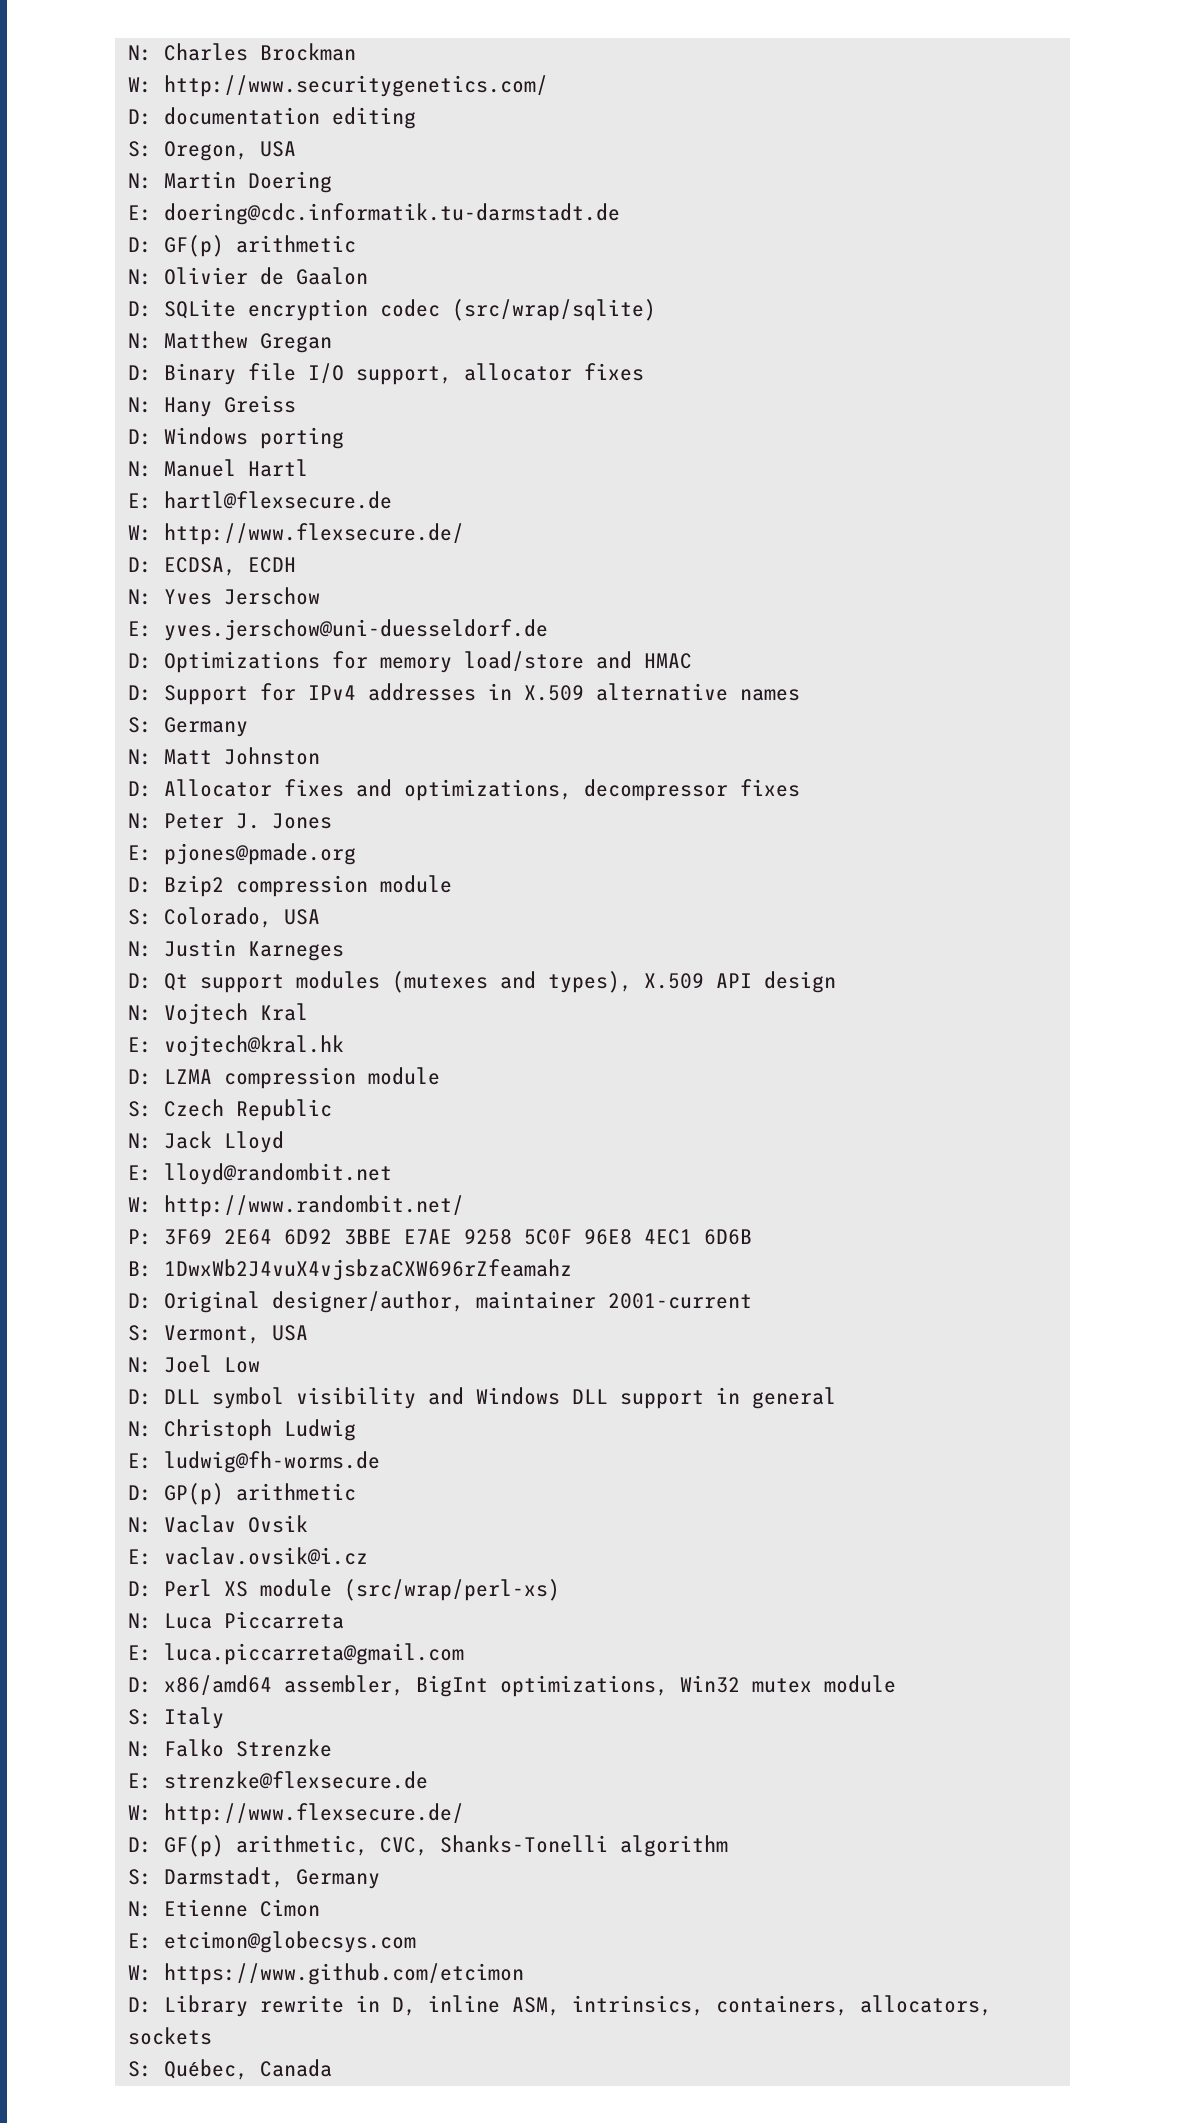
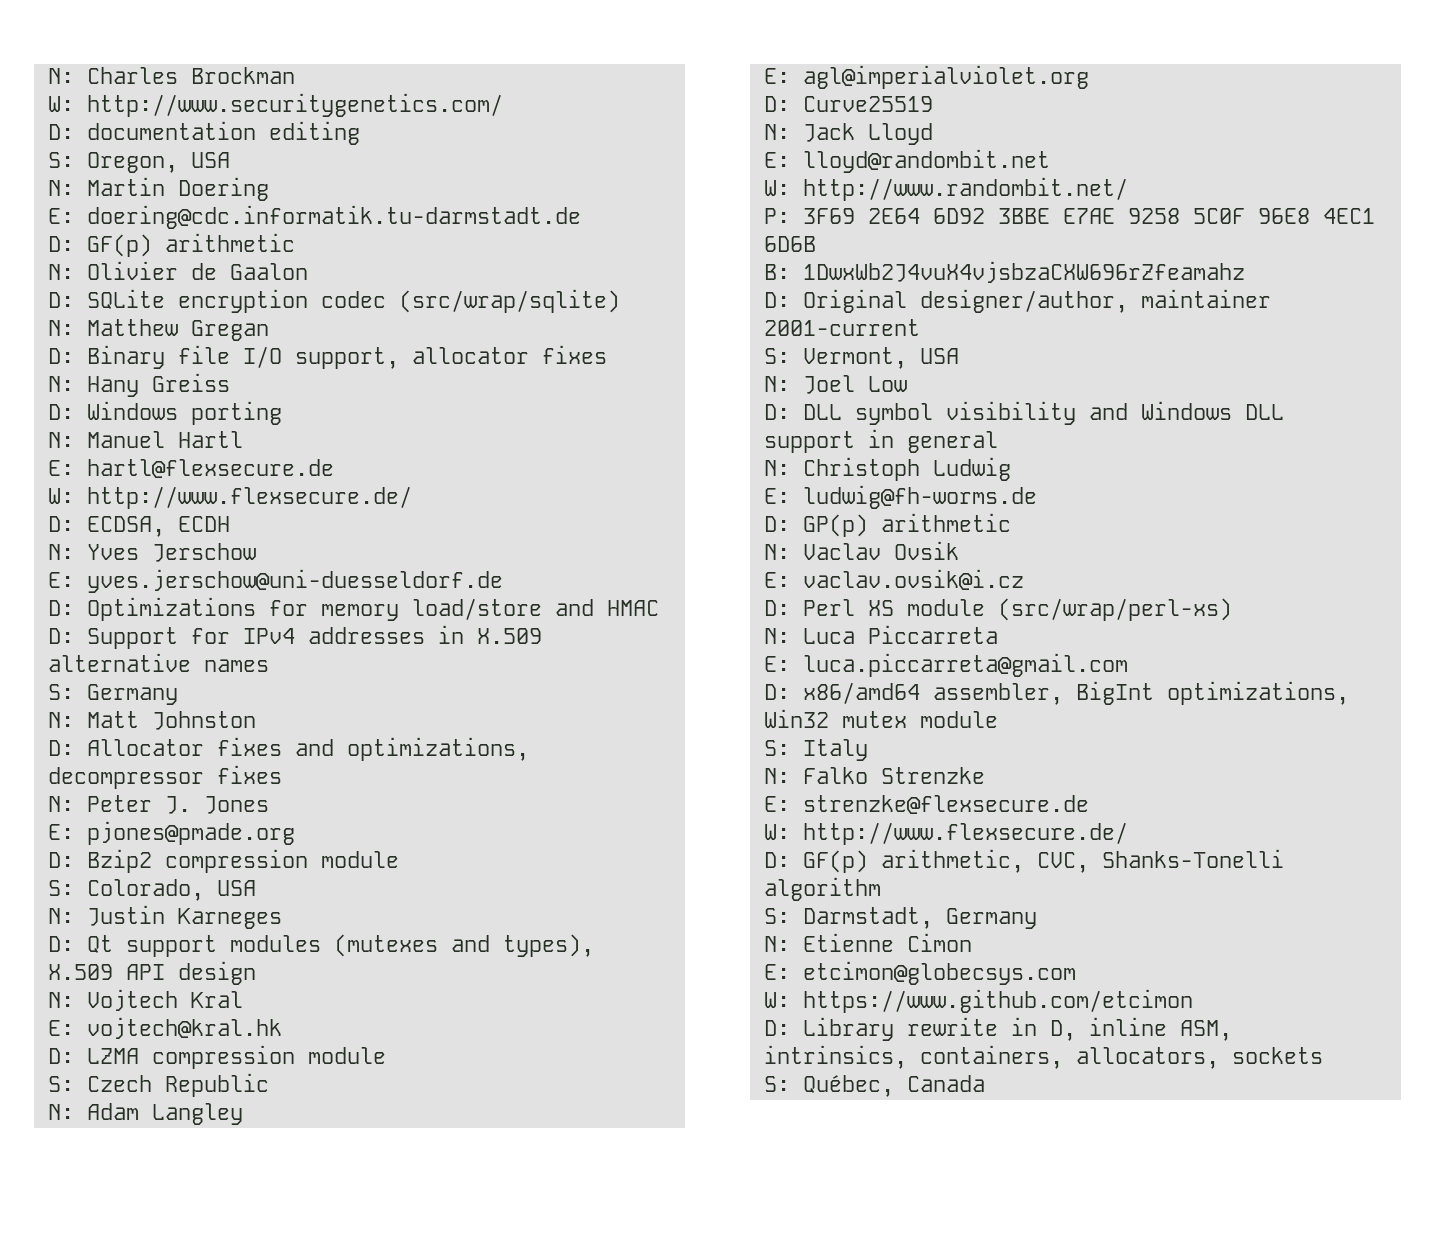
+ N: Adam Langley
+ E: agl@imperialviolet.org
+ D: Curve25519

